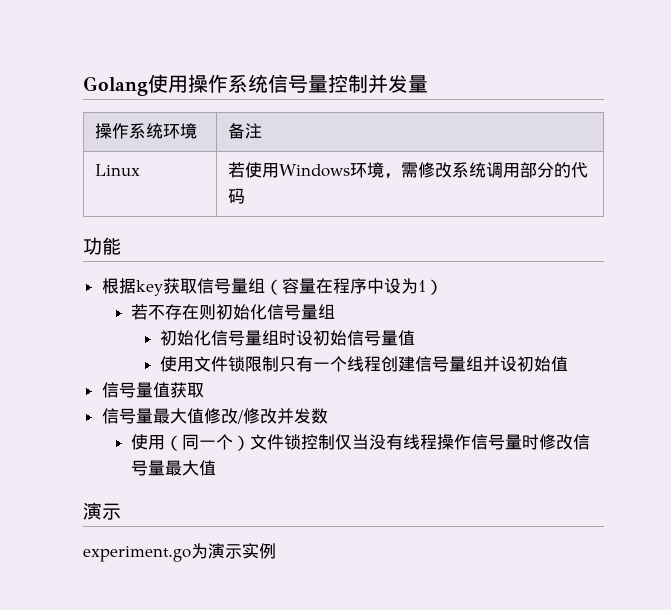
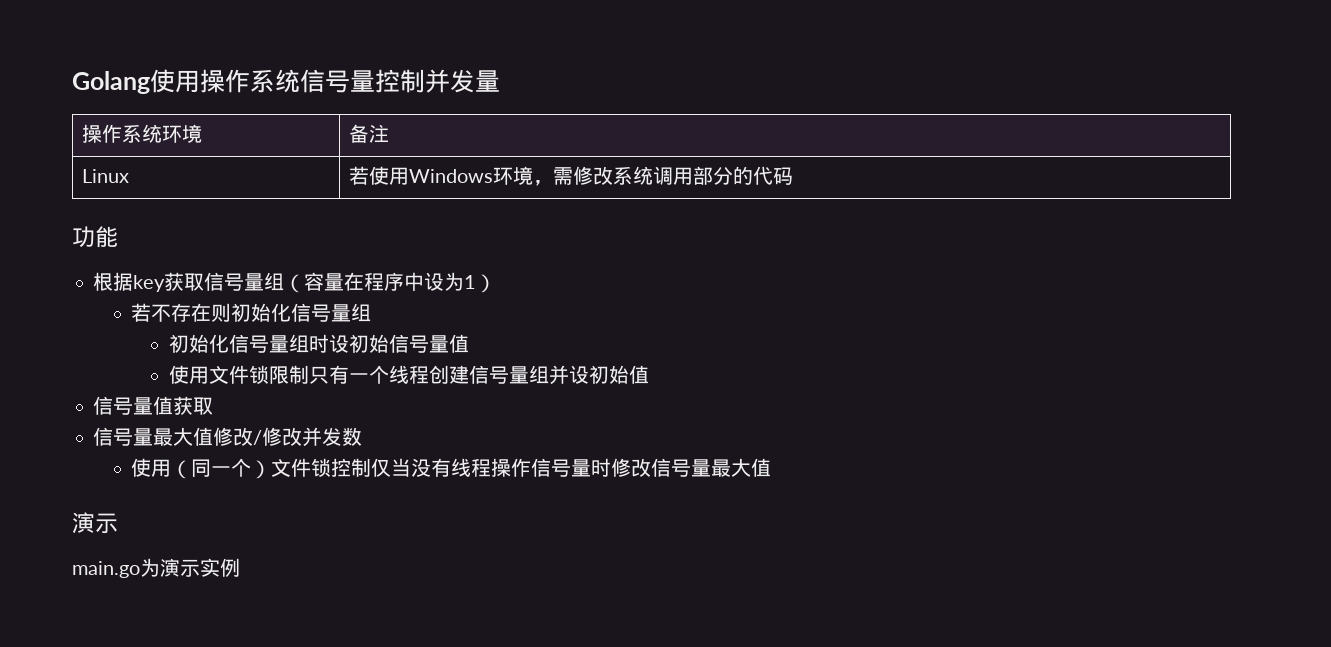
- experiment.go为演示实例
+ main.go为演示实例

